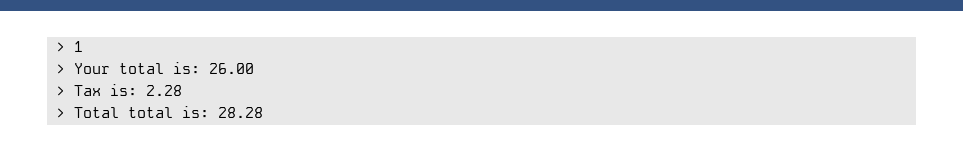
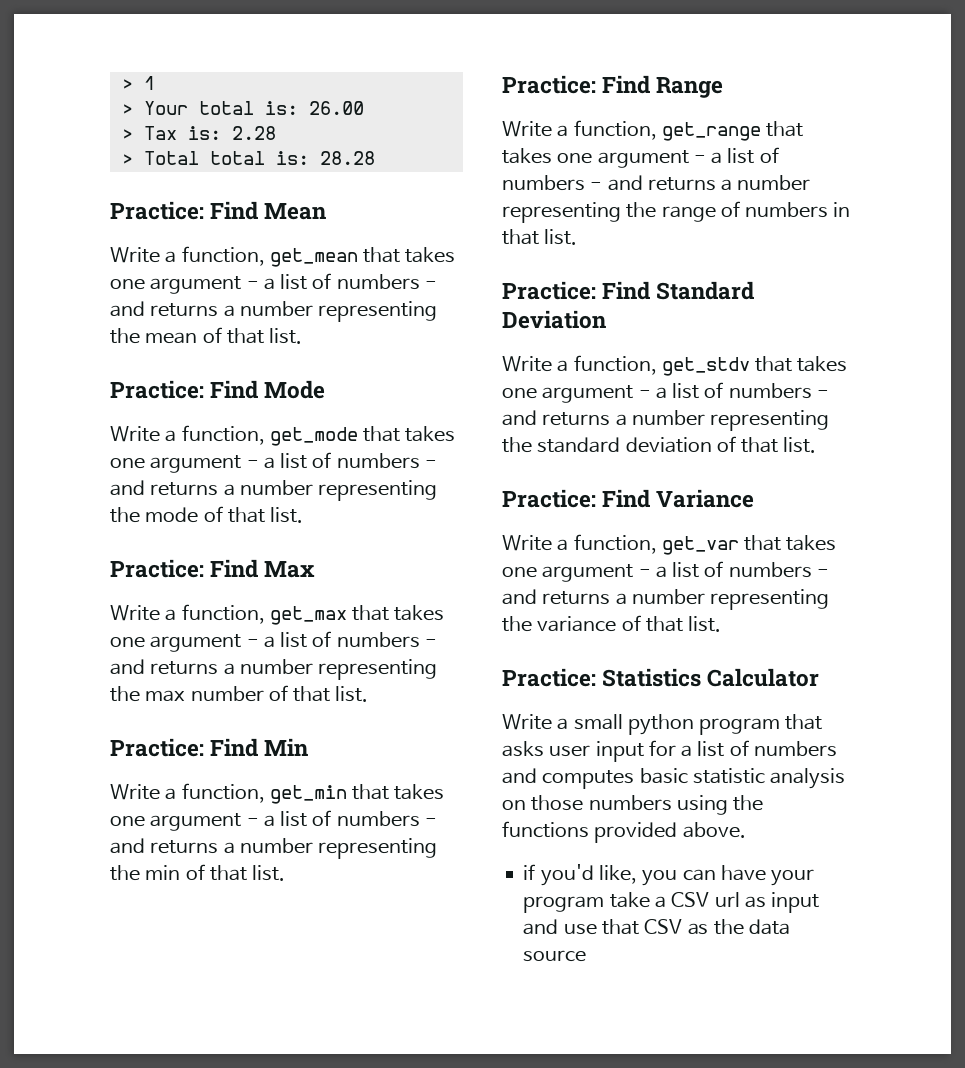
+ Practice: Find Mean
+ Write a function, get_mean that takes one argument - a list of numbers - and returns a number representing the mean of that list.
+ Practice: Find Mode
+ Write a function, get_mode that takes one argument - a list of numbers - and returns a number representing the mode of that list.
+ Practice: Find Max
+ Write a function, get_max that takes one argument - a list of numbers - and returns a number representing the max number of that list.
+ Practice: Find Min
+ Write a function, get_min that takes one argument - a list of numbers - and returns a number representing the min of that list.
+ Practice: Find Range
+ Write a function, get_range that takes one argument - a list of numbers - and returns a number representing the range of numbers in that list.
+ Practice: Find Standard Deviation
+ Write a function, get_stdv that takes one argument - a list of numbers - and returns a number representing the standard deviation of that list.
+ Practice: Find Variance
+ Write a function, get_var that takes one argument - a list of numbers - and returns a number representing the variance of that list.
+ Practice: Statistics Calculator
+ Write a small python program that asks user input for a list of numbers and computes basic statistic analysis on those numbers using the functions provided above.
+ if you'd like, you can have your program take a CSV url as input and use that CSV as the data source

